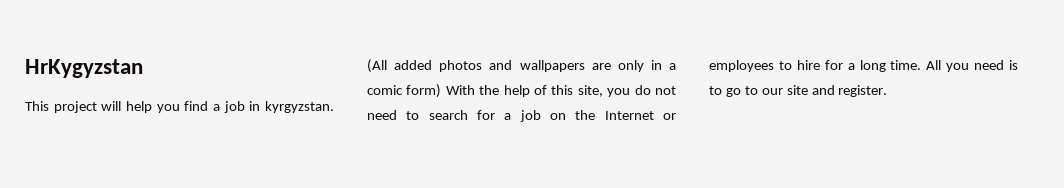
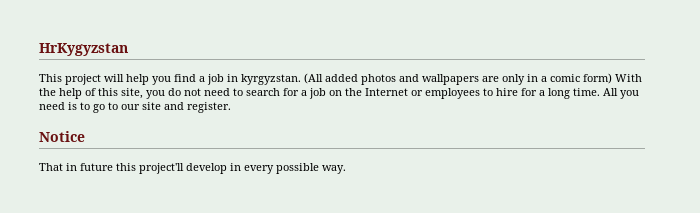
+ Notice
+ That in future this project'll develop in every possible way.

